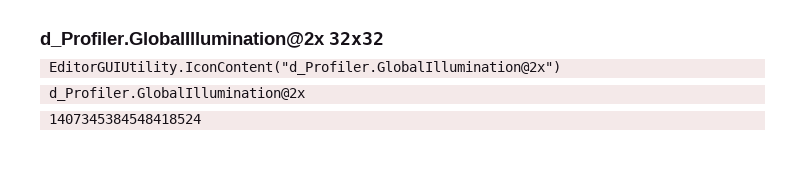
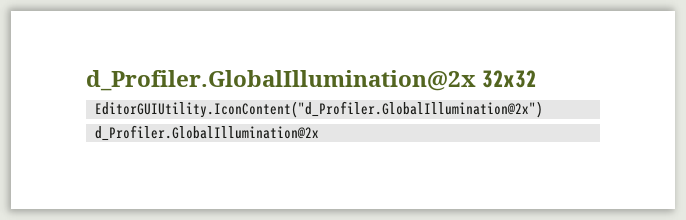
- 1407345384548418524

